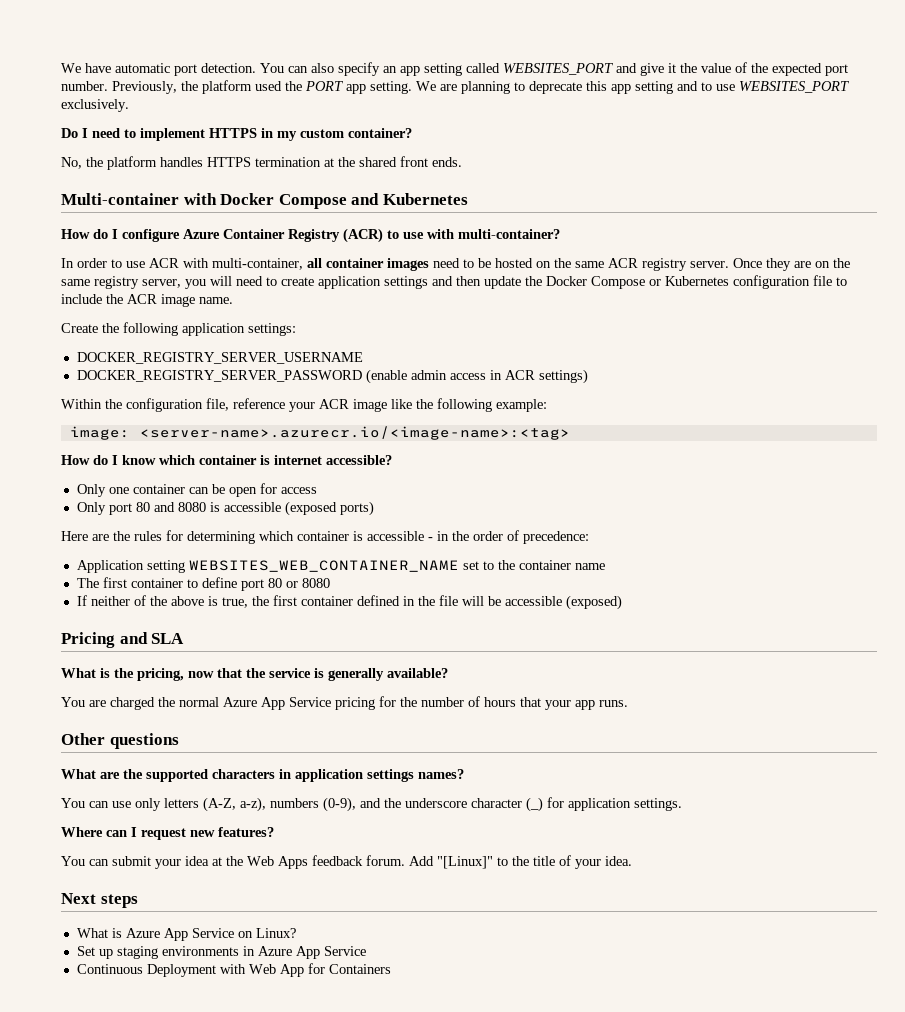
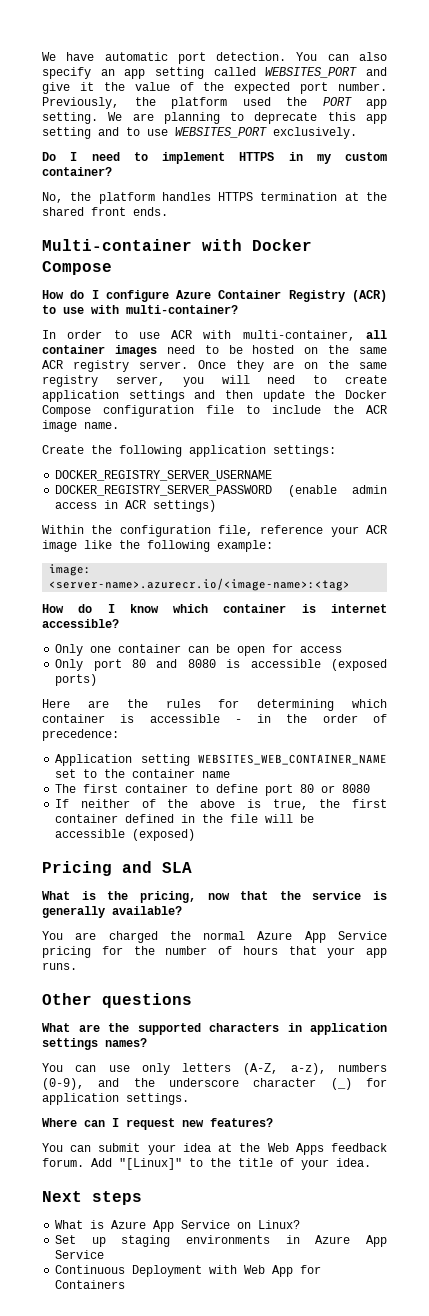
- Multi-container with Docker Compose and Kubernetes
+ Multi-container with Docker Compose
- Once they are on the same registry server, you will need to create application settings and then update the Docker Compose or Kubernetes configuration file to include the ACR image name.
+ Once they are on the same registry server, you will need to create application settings and then update the Docker Compose configuration file to include the ACR image name.

